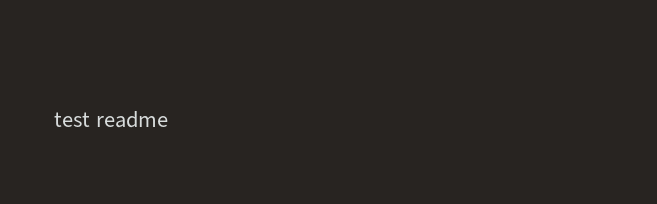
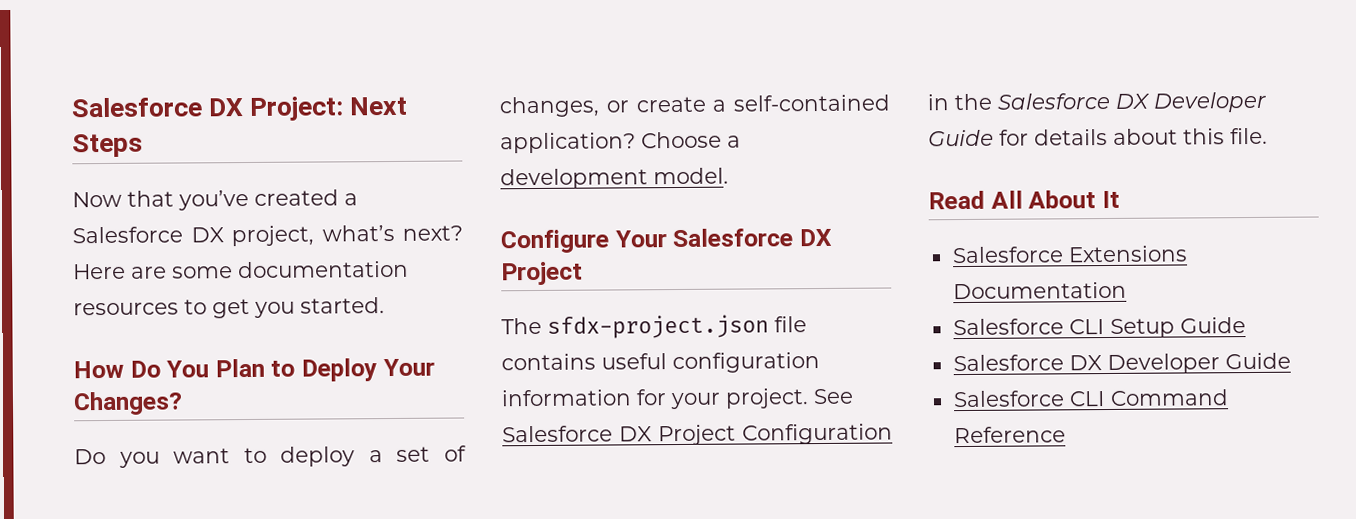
- test readme
+ Salesforce DX Project: Next Steps
+ Now that you’ve created a Salesforce DX project, what’s next? Here are some documentation resources to get you started.
+ How Do You Plan to Deploy Your Changes?
+ Do you want to deploy a set of changes, or create a self-contained application? Choose a development model.
+ Configure Your Salesforce DX Project
+ The sfdx-project.json file contains useful configuration information for your project. See Salesforce DX Project Configuration in the Salesforce DX Developer Guide for details about this file.
+ Read All About It
+ Salesforce Extensions Documentation
+ Salesforce CLI Setup Guide
+ Salesforce DX Developer Guide
+ Salesforce CLI Command Reference

